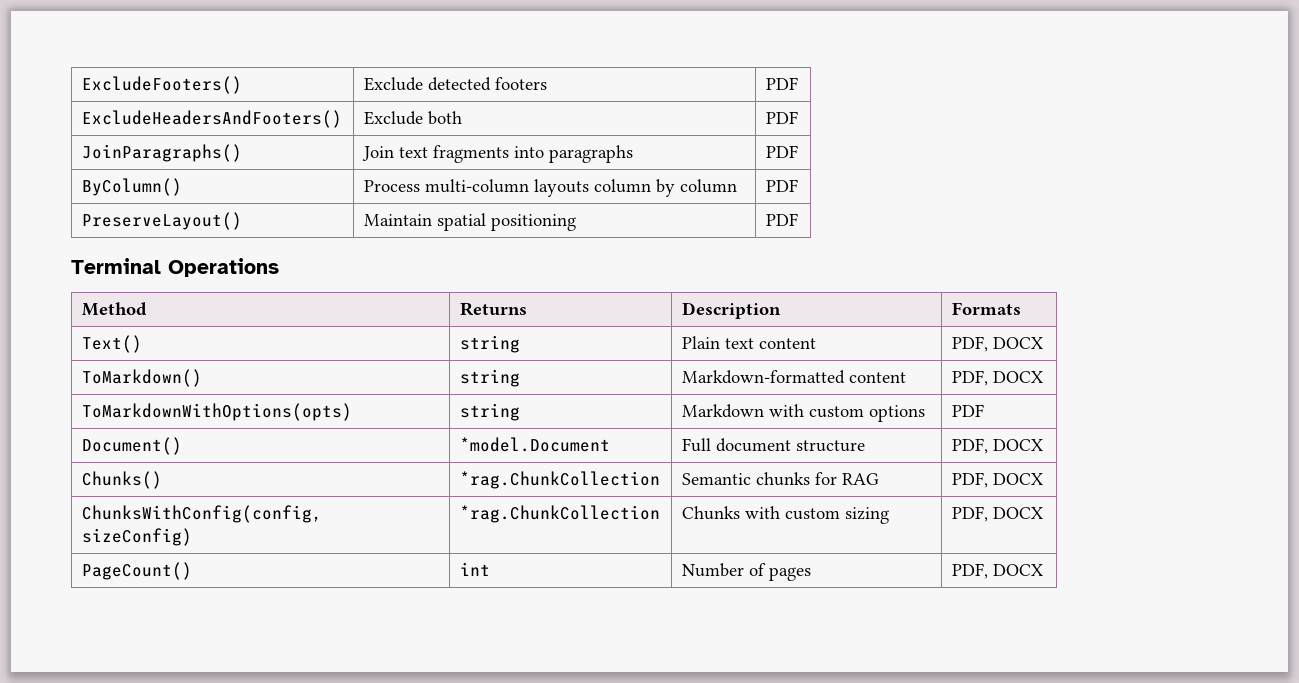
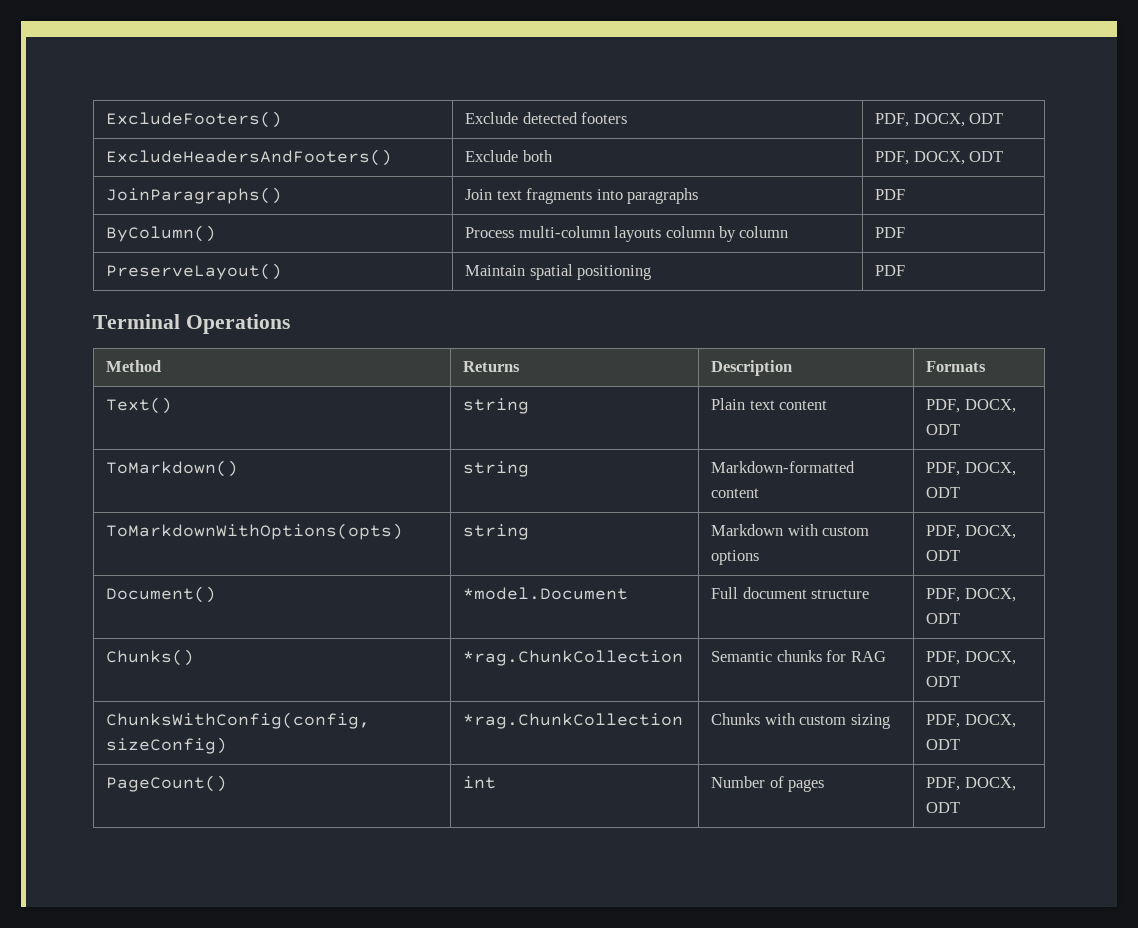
- ExcludeFooters() | Exclude detected footers | PDF
+ ExcludeFooters() | Exclude detected footers | PDF, DOCX, ODT
- ExcludeHeadersAndFooters() | Exclude both | PDF
+ ExcludeHeadersAndFooters() | Exclude both | PDF, DOCX, ODT
- Text() | string | Plain text content | PDF, DOCX
+ Text() | string | Plain text content | PDF, DOCX, ODT
- ToMarkdown() | string | Markdown-formatted content | PDF, DOCX
+ ToMarkdown() | string | Markdown-formatted content | PDF, DOCX, ODT
- ToMarkdownWithOptions(opts) | string | Markdown with custom options | PDF
+ ToMarkdownWithOptions(opts) | string | Markdown with custom options | PDF, DOCX, ODT
- Document() | *model.Document | Full document structure | PDF, DOCX
+ Document() | *model.Document | Full document structure | PDF, DOCX, ODT
- Chunks() | *rag.ChunkCollection | Semantic chunks for RAG | PDF, DOCX
+ Chunks() | *rag.ChunkCollection | Semantic chunks for RAG | PDF, DOCX, ODT
- ChunksWithConfig(config, sizeConfig) | *rag.ChunkCollection | Chunks with custom sizing | PDF, DOCX
+ ChunksWithConfig(config, sizeConfig) | *rag.ChunkCollection | Chunks with custom sizing | PDF, DOCX, ODT
- PageCount() | int | Number of pages | PDF, DOCX
+ PageCount() | int | Number of pages | PDF, DOCX, ODT

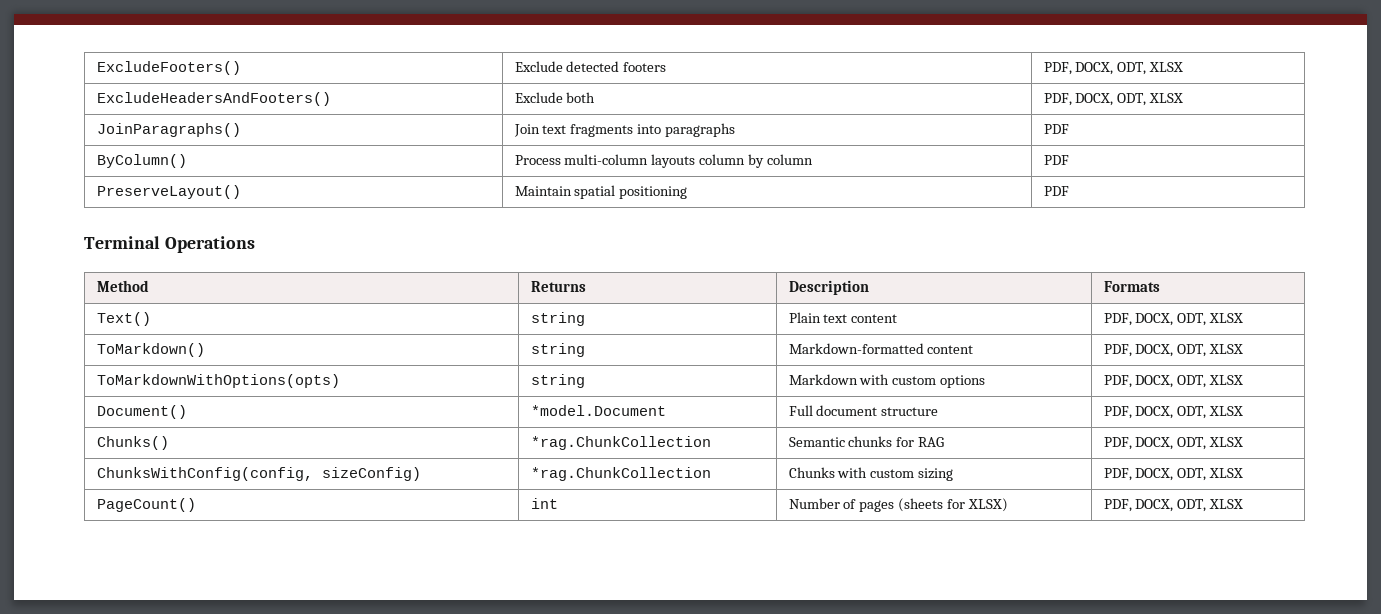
- ExcludeFooters() | Exclude detected footers | PDF, DOCX, ODT
+ ExcludeFooters() | Exclude detected footers | PDF, DOCX, ODT, XLSX
- ExcludeHeadersAndFooters() | Exclude both | PDF, DOCX, ODT
+ ExcludeHeadersAndFooters() | Exclude both | PDF, DOCX, ODT, XLSX
- Text() | string | Plain text content | PDF, DOCX, ODT
+ Text() | string | Plain text content | PDF, DOCX, ODT, XLSX
- ToMarkdown() | string | Markdown-formatted content | PDF, DOCX, ODT
+ ToMarkdown() | string | Markdown-formatted content | PDF, DOCX, ODT, XLSX
- ToMarkdownWithOptions(opts) | string | Markdown with custom options | PDF, DOCX, ODT
+ ToMarkdownWithOptions(opts) | string | Markdown with custom options | PDF, DOCX, ODT, XLSX
- Document() | *model.Document | Full document structure | PDF, DOCX, ODT
+ Document() | *model.Document | Full document structure | PDF, DOCX, ODT, XLSX
- Chunks() | *rag.ChunkCollection | Semantic chunks for RAG | PDF, DOCX, ODT
+ Chunks() | *rag.ChunkCollection | Semantic chunks for RAG | PDF, DOCX, ODT, XLSX
- ChunksWithConfig(config, sizeConfig) | *rag.ChunkCollection | Chunks with custom sizing | PDF, DOCX, ODT
+ ChunksWithConfig(config, sizeConfig) | *rag.ChunkCollection | Chunks with custom sizing | PDF, DOCX, ODT, XLSX
- PageCount() | int | Number of pages | PDF, DOCX, ODT
+ PageCount() | int | Number of pages (sheets for XLSX) | PDF, DOCX, ODT, XLSX

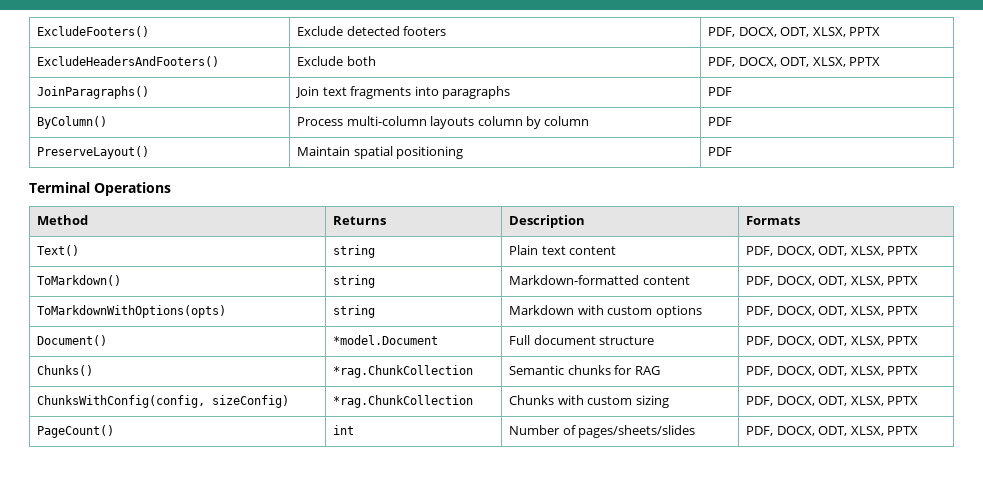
- ExcludeFooters() | Exclude detected footers | PDF, DOCX, ODT, XLSX
+ ExcludeFooters() | Exclude detected footers | PDF, DOCX, ODT, XLSX, PPTX
- ExcludeHeadersAndFooters() | Exclude both | PDF, DOCX, ODT, XLSX
+ ExcludeHeadersAndFooters() | Exclude both | PDF, DOCX, ODT, XLSX, PPTX
- Text() | string | Plain text content | PDF, DOCX, ODT, XLSX
+ Text() | string | Plain text content | PDF, DOCX, ODT, XLSX, PPTX
- ToMarkdown() | string | Markdown-formatted content | PDF, DOCX, ODT, XLSX
+ ToMarkdown() | string | Markdown-formatted content | PDF, DOCX, ODT, XLSX, PPTX
- ToMarkdownWithOptions(opts) | string | Markdown with custom options | PDF, DOCX, ODT, XLSX
+ ToMarkdownWithOptions(opts) | string | Markdown with custom options | PDF, DOCX, ODT, XLSX, PPTX
- Document() | *model.Document | Full document structure | PDF, DOCX, ODT, XLSX
+ Document() | *model.Document | Full document structure | PDF, DOCX, ODT, XLSX, PPTX
- Chunks() | *rag.ChunkCollection | Semantic chunks for RAG | PDF, DOCX, ODT, XLSX
+ Chunks() | *rag.ChunkCollection | Semantic chunks for RAG | PDF, DOCX, ODT, XLSX, PPTX
- ChunksWithConfig(config, sizeConfig) | *rag.ChunkCollection | Chunks with custom sizing | PDF, DOCX, ODT, XLSX
+ ChunksWithConfig(config, sizeConfig) | *rag.ChunkCollection | Chunks with custom sizing | PDF, DOCX, ODT, XLSX, PPTX
- PageCount() | int | Number of pages (sheets for XLSX) | PDF, DOCX, ODT, XLSX
+ PageCount() | int | Number of pages/sheets/slides | PDF, DOCX, ODT, XLSX, PPTX

